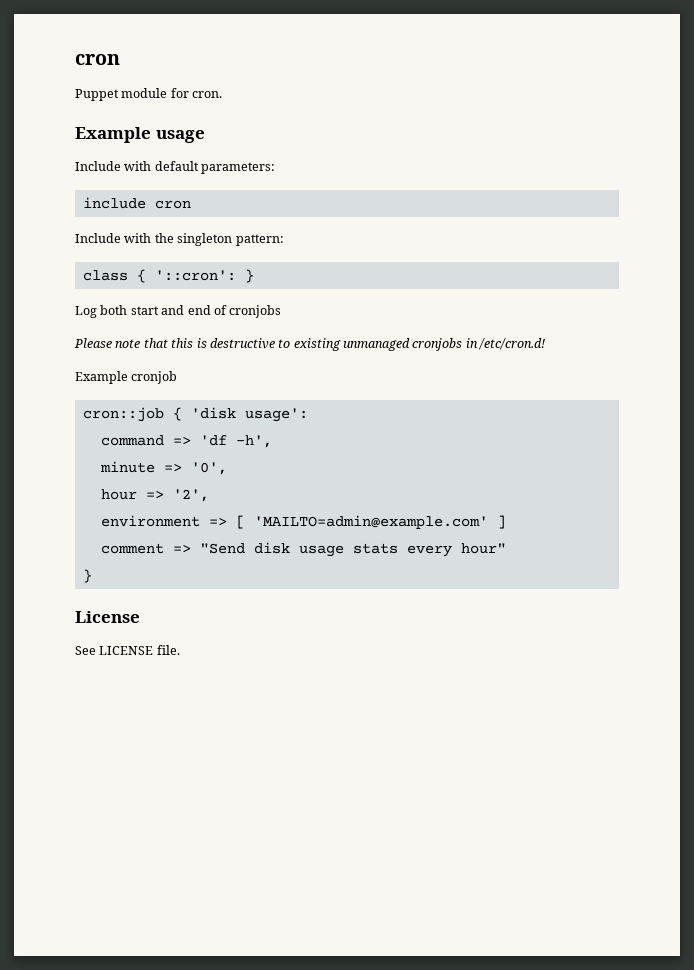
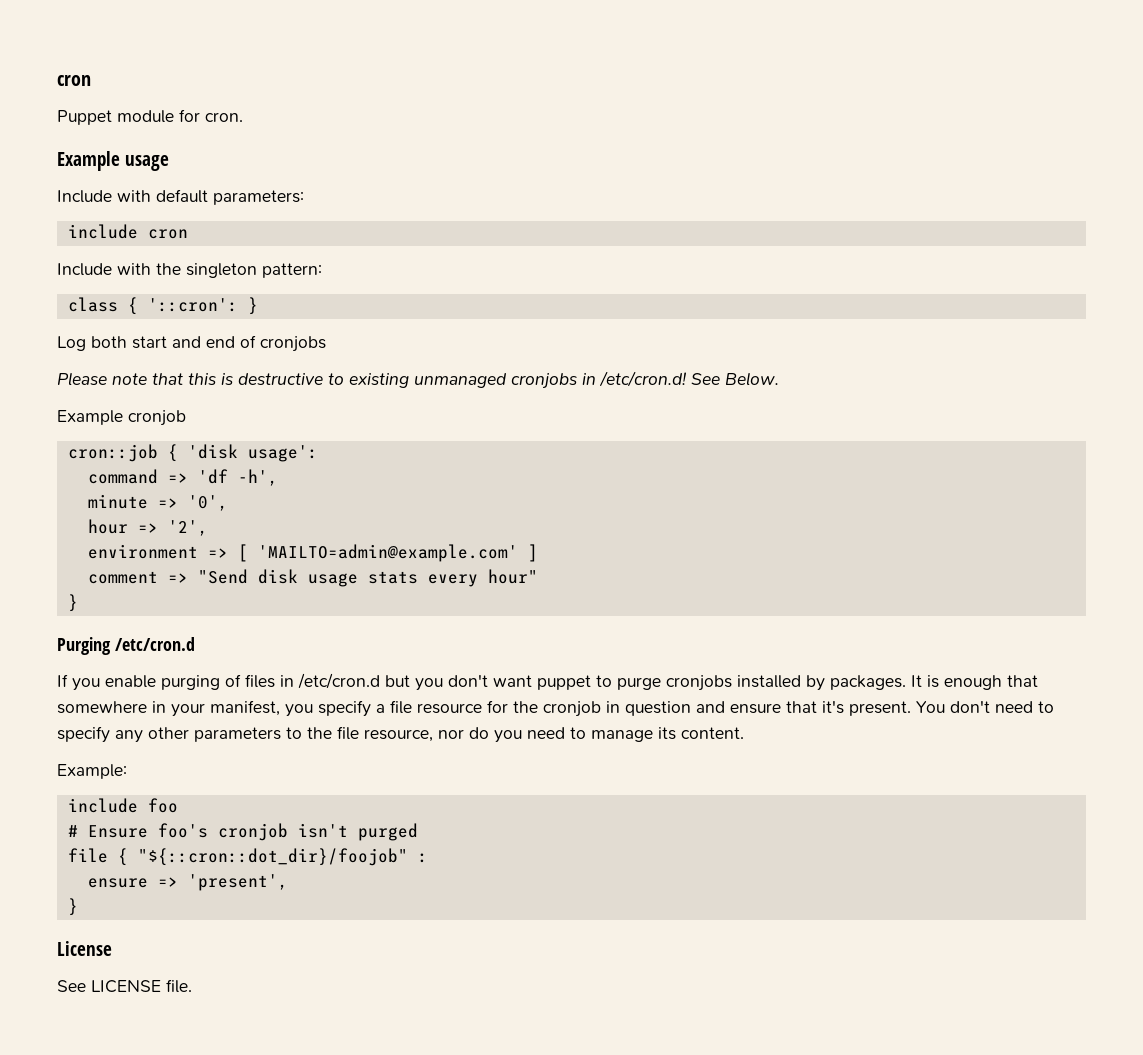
+ See Below.
+ Purging /etc/cron.d
+ If you enable purging of files in /etc/cron.d but you don't want puppet to purge cronjobs installed by packages. It is enough that somewhere in your manifest, you specify a file resource for the cronjob in question and ensure that it's present. You don't need to specify any other parameters to the file resource, nor do you need to manage its content.
+ Example:
+ include foo
+ # Ensure foo's cronjob isn't purged
+ file { "${::cron::dot_dir}/foojob" :
+ ensure => 'present',
+ }

